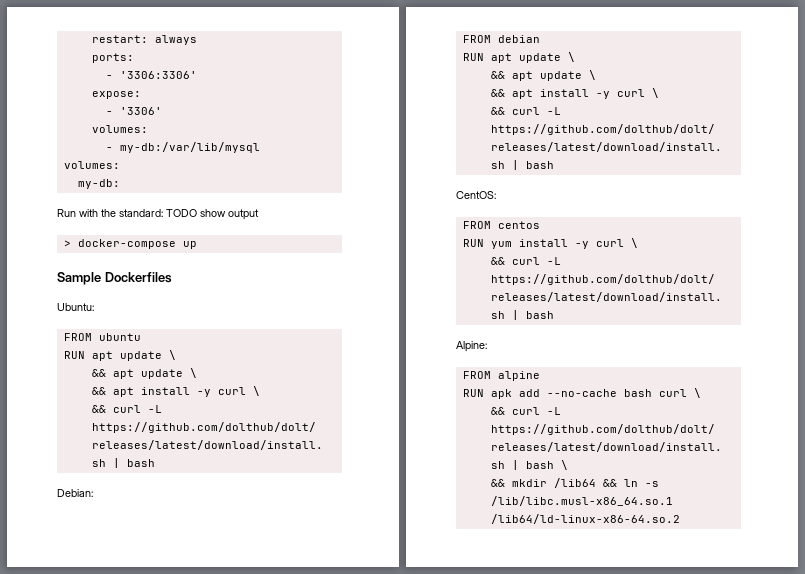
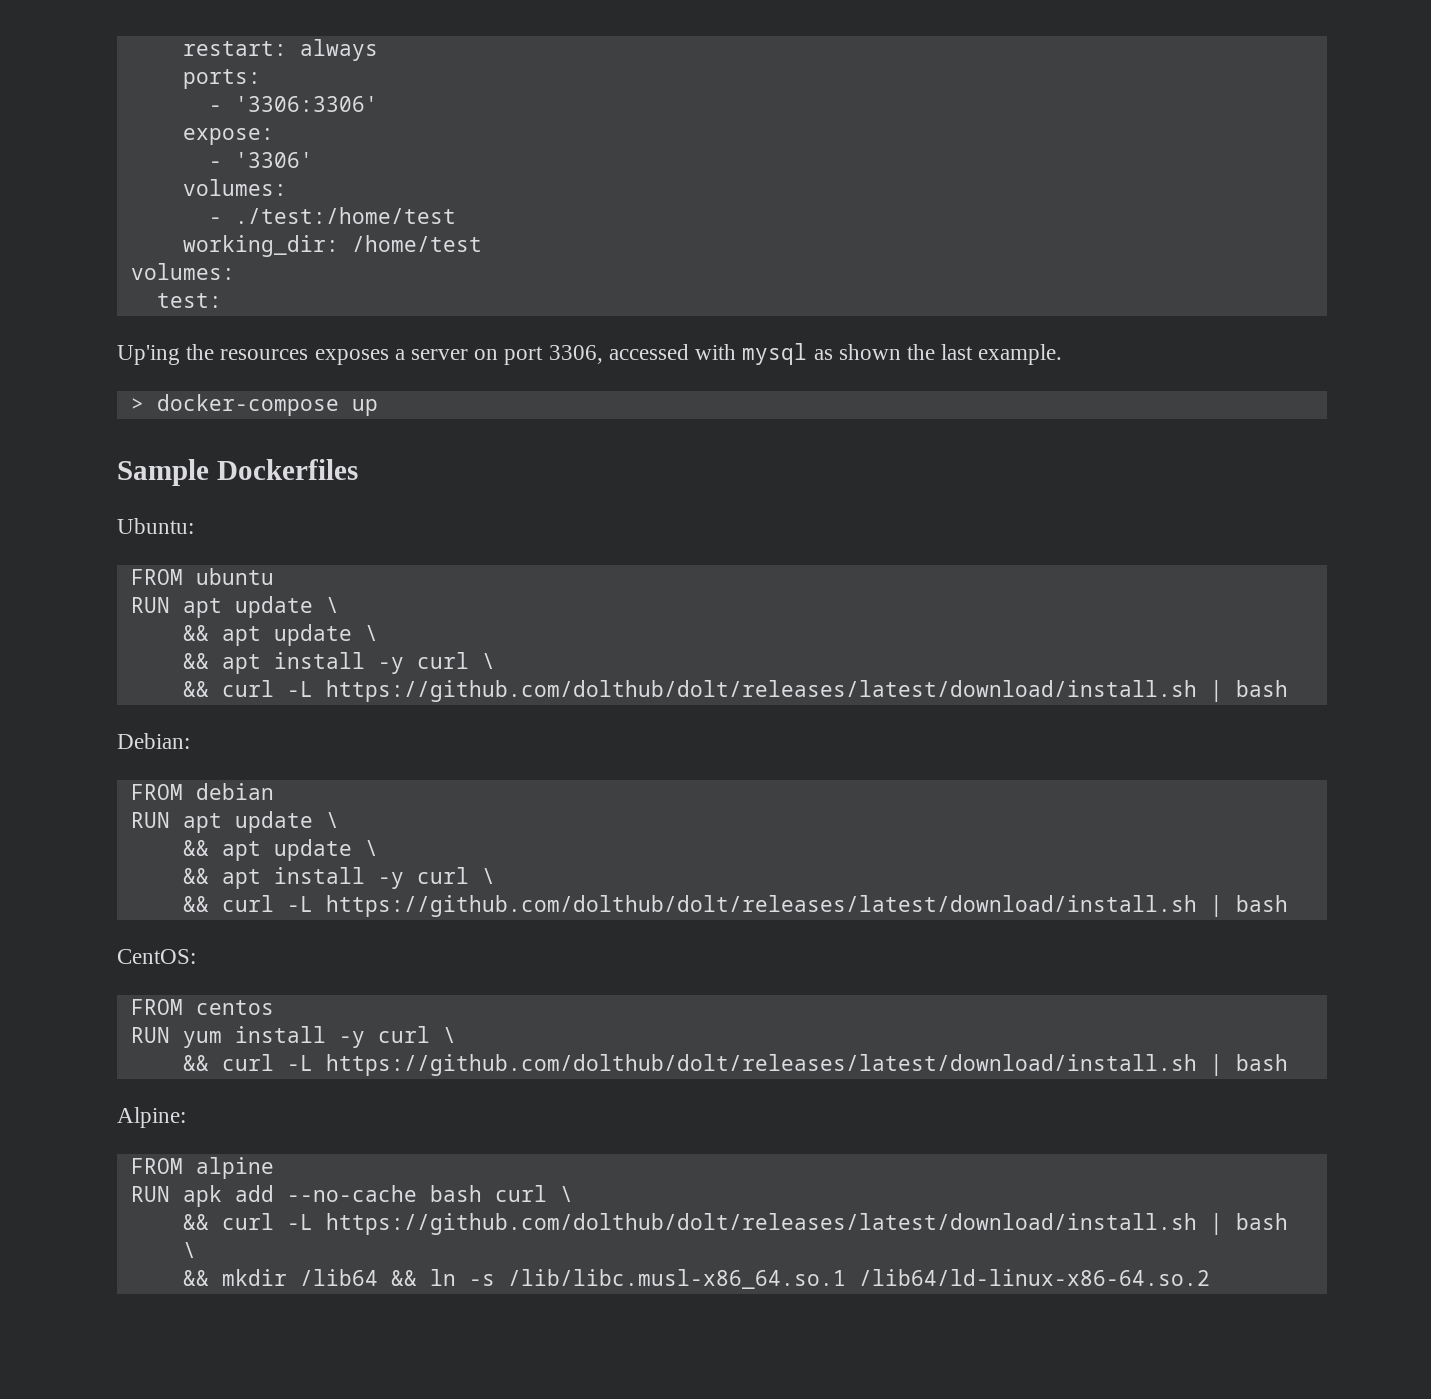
- - my-db:/var/lib/mysql
+ - ./test:/home/test
+ working_dir: /home/test
  volumes:
- my-db:
- Run with the standard: TODO show output
+ test:
+ Up'ing the resources exposes a server on port 3306, accessed with mysql as shown the last example.

